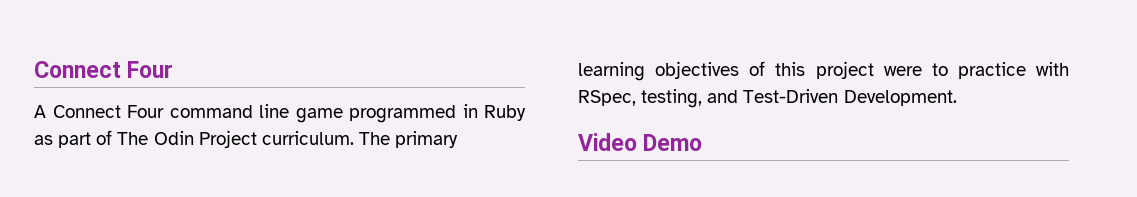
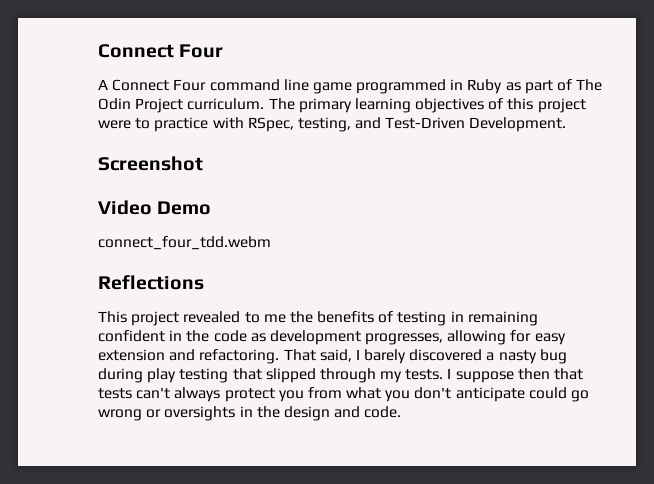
+ Screenshot
+ connect_four_tdd.webm
+ Reflections
+ This project revealed to me the benefits of testing in remaining confident in the code as development progresses, allowing for easy extension and refactoring. That said, I barely discovered a nasty bug during play testing that slipped through my tests. I suppose then that tests can't always protect you from what you don't anticipate could go wrong or oversights in the design and code.

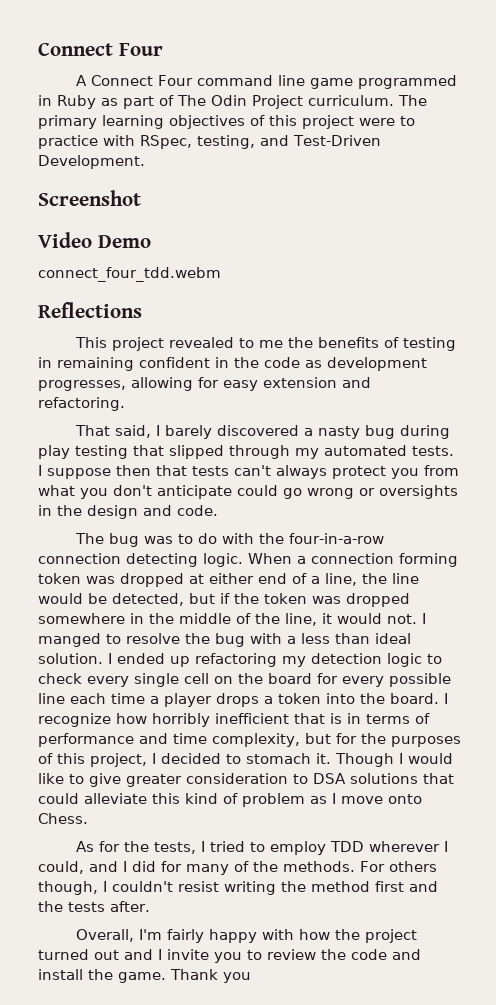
- This project revealed to me the benefits of testing in remaining confident in the code as development progresses, allowing for easy extension and refactoring. That said, I barely discovered a nasty bug during play testing that slipped through my tests.
+ This project revealed to me the benefits of testing in remaining confident in the code as development progresses, allowing for easy extension and refactoring.
+ That said, I barely discovered a nasty bug during play testing that slipped through my automated tests.
+ The bug was to do with the four-in-a-row connection detecting logic. When a connection forming token was dropped at either end of a line, the line would be detected, but if the token was dropped somewhere in the middle of the line, it would not. I manged to resolve the bug with a less than ideal solution. I ended up refactoring my detection logic to check every single cell on the board for every possible line each time a player drops a token into the board. I recognize how horribly inefficient that is in terms of performance and time complexity, but for the purposes of this project, I decided to stomach it. Though I would like to give greater consideration to DSA solutions that could alleviate this kind of problem as I move onto Chess.
+ As for the tests, I tried to employ TDD wherever I could, and I did for many of the methods. For others though, I couldn't resist writing the method first and the tests after.
+ Overall, I'm fairly happy with how the project turned out and I invite you to review the code and install the game. Thank you

